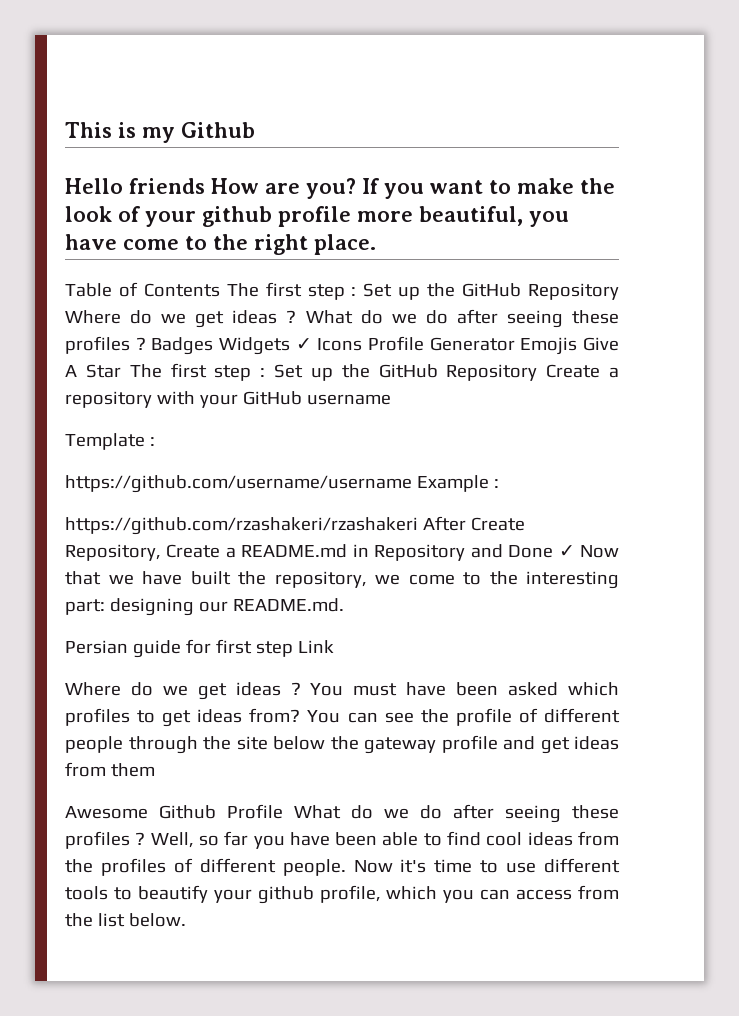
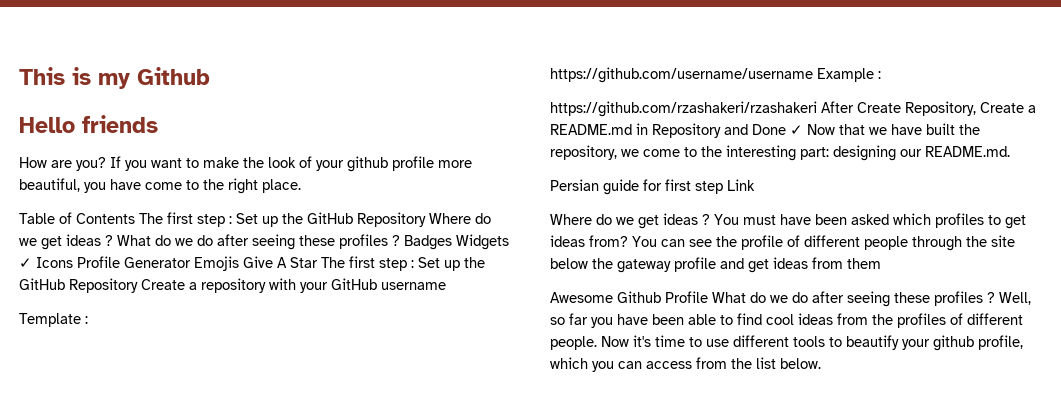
- Hello friends How are you?
+ Hello friends
+ How are you?

